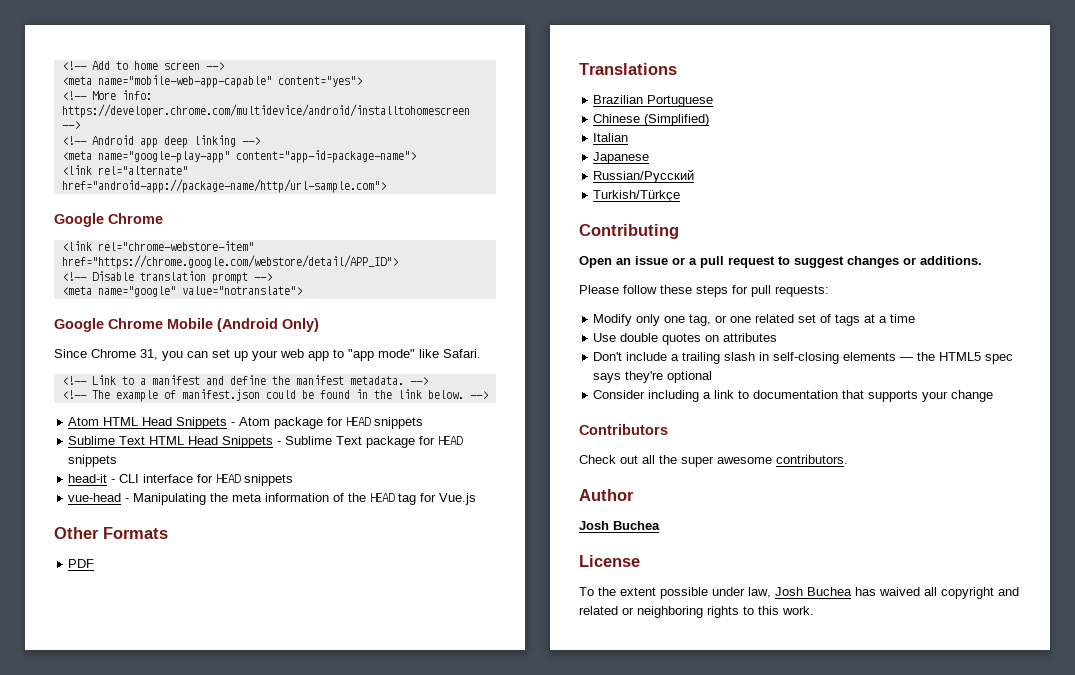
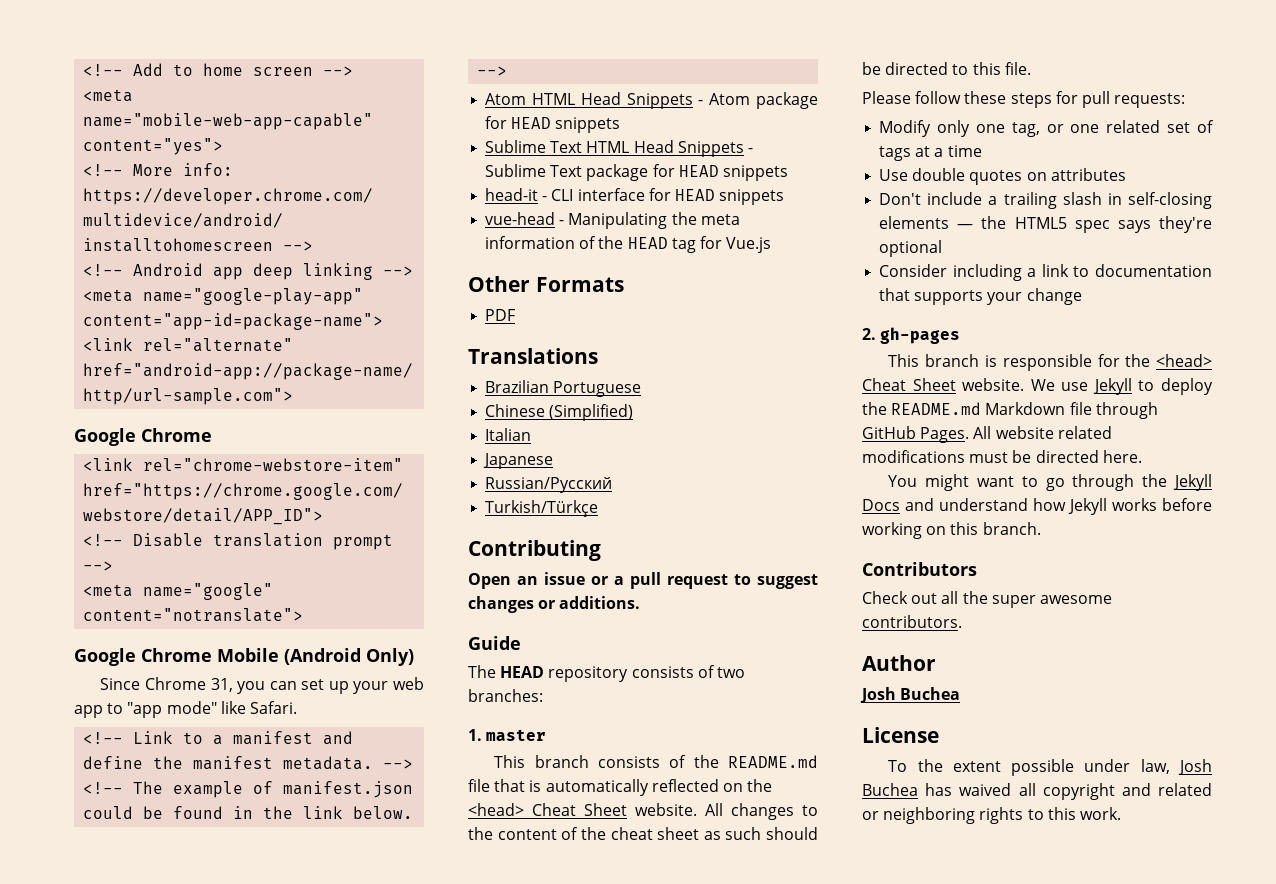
- <meta name="google" value="notranslate">
+ <meta name="google" content="notranslate">
+ Guide
+ The HEAD repository consists of two branches:
+ 1. master
+ This branch consists of the README.md file that is automatically reflected on the <head> Cheat Sheet website. All changes to the content of the cheat sheet as such should be directed to this file.
+ 2. gh-pages
+ This branch is responsible for the <head> Cheat Sheet website. We use Jekyll to deploy the README.md Markdown file through GitHub Pages. All website related modifications must be directed here.
+ You might want to go through the Jekyll Docs and understand how Jekyll works before working on this branch.

